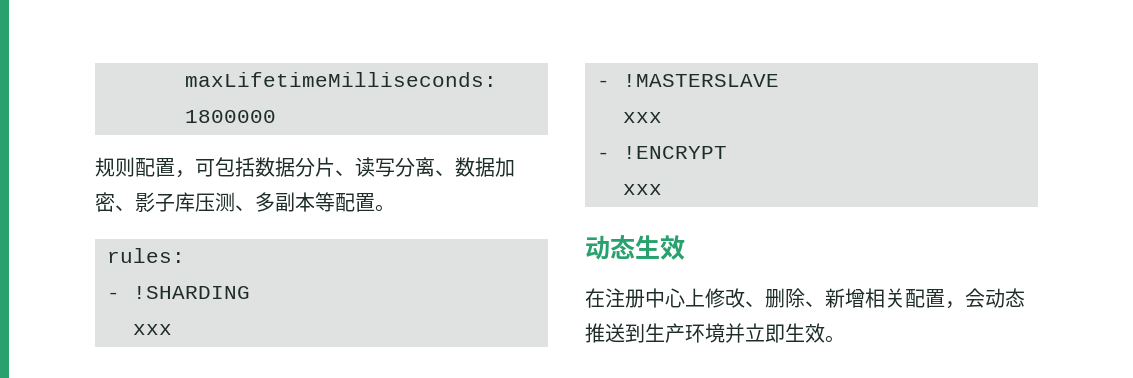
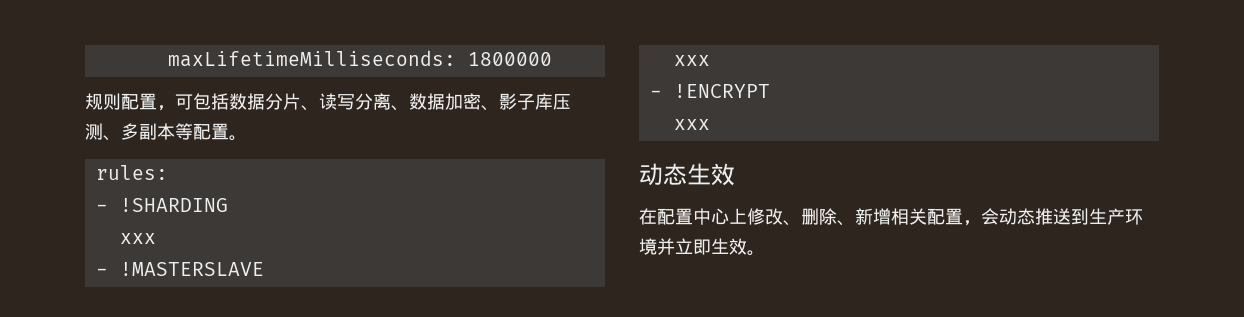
- 在注册中心上修改、删除、新增相关配置，会动态推送到生产环境并立即生效。
+ 在配置中心上修改、删除、新增相关配置，会动态推送到生产环境并立即生效。

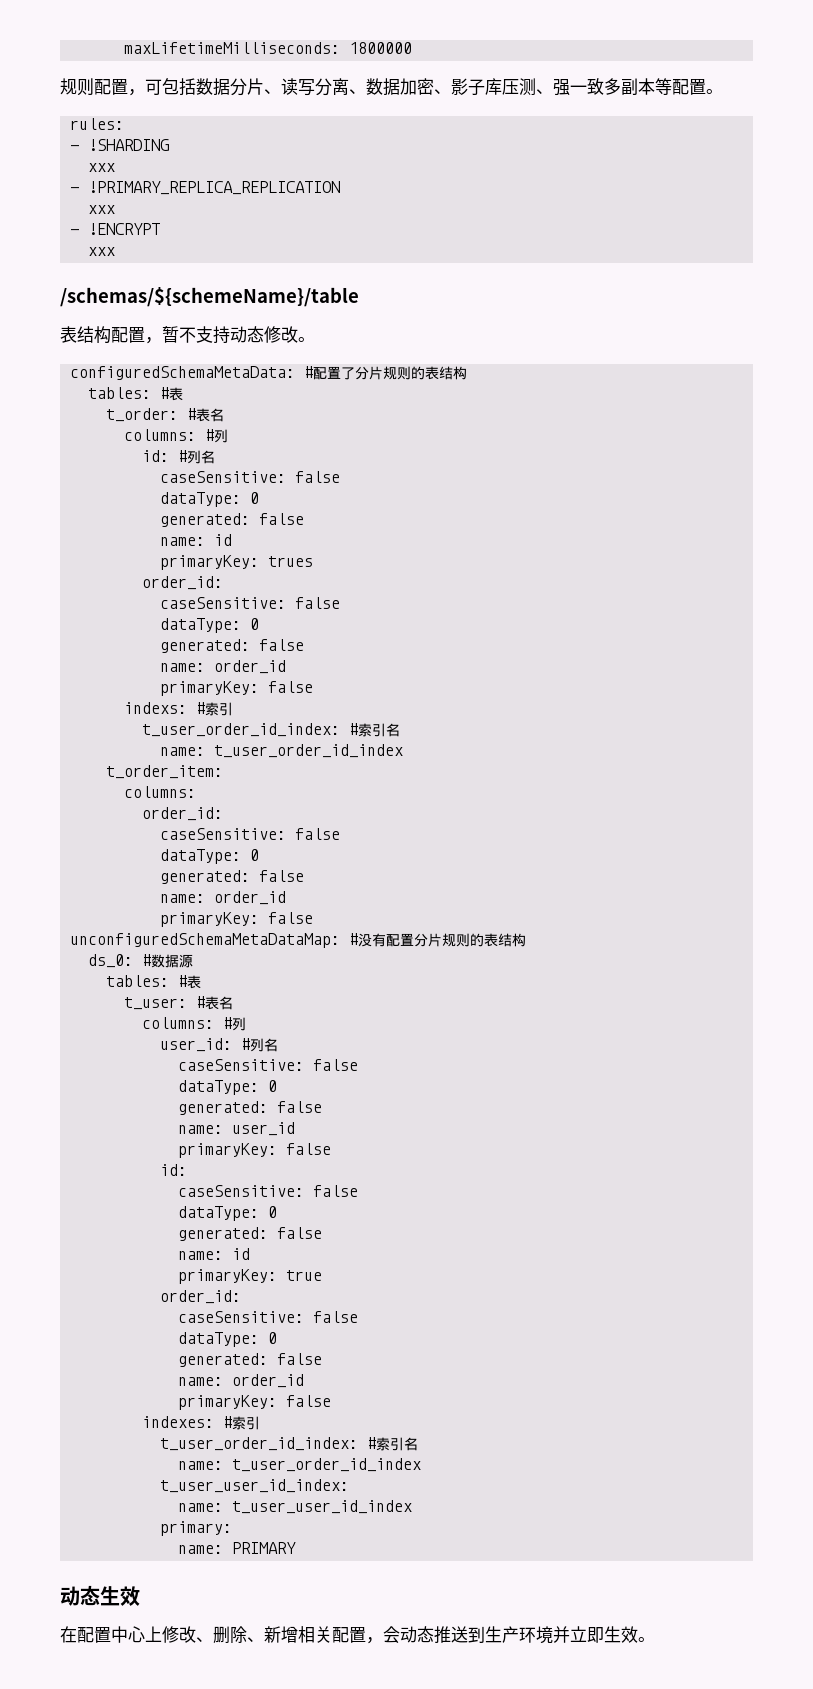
- 规则配置，可包括数据分片、读写分离、数据加密、影子库压测、多副本等配置。
+ 规则配置，可包括数据分片、读写分离、数据加密、影子库压测、强一致多副本等配置。
- - !MASTERSLAVE
+ - !PRIMARY_REPLICA_REPLICATION
+ /schemas/${schemeName}/table
+ 表结构配置，暂不支持动态修改。
+ configuredSchemaMetaData: #配置了分片规则的表结构
+ tables: #表
+ t_order: #表名
+ columns: #列
+ id: #列名
+ caseSensitive: false
+ dataType: 0
+ generated: false
+ name: id
+ primaryKey: trues
+ order_id:
+ caseSensitive: false
+ dataType: 0
+ generated: false
+ name: order_id
+ primaryKey: false
+ indexs: #索引
+ t_user_order_id_index: #索引名
+ name: t_user_order_id_index
+ t_order_item:
+ columns:
+ order_id:
+ caseSensitive: false
+ dataType: 0
+ generated: false
+ name: order_id
+ primaryKey: false
+ unconfiguredSchemaMetaDataMap: #没有配置分片规则的表结构
+ ds_0: #数据源
+ tables: #表
+ t_user: #表名
+ columns: #列
+ user_id: #列名
+ caseSensitive: false
+ dataType: 0
+ generated: false
+ name: user_id
+ primaryKey: false
+ id:
+ caseSensitive: false
+ dataType: 0
+ generated: false
+ name: id
+ primaryKey: true
+ order_id:
+ caseSensitive: false
+ dataType: 0
+ generated: false
+ name: order_id
+ primaryKey: false
+ indexes: #索引
+ t_user_order_id_index: #索引名
+ name: t_user_order_id_index
+ t_user_user_id_index:
+ name: t_user_user_id_index
+ primary:
+ name: PRIMARY

